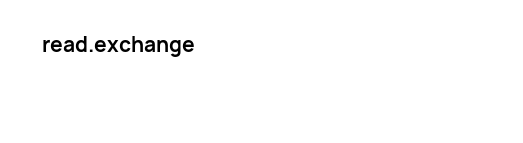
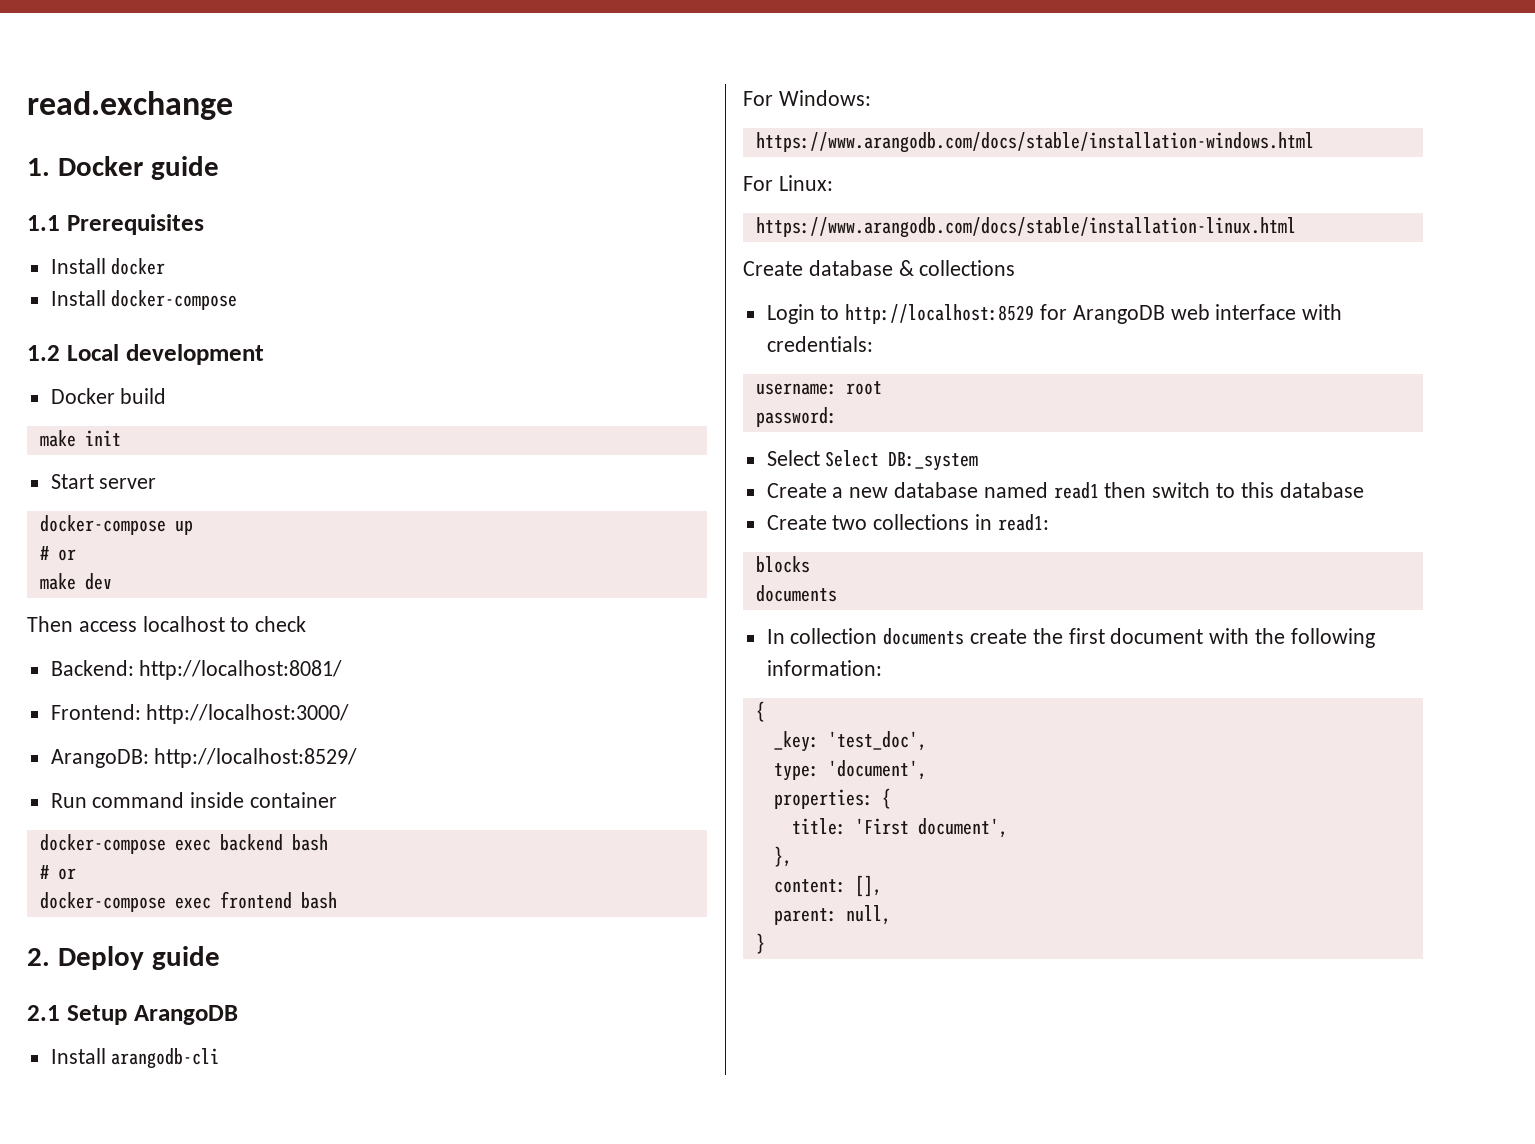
+ 1. Docker guide
+ 1.1 Prerequisites
+ Install docker
+ Install docker-compose
+ 1.2 Local development
+ Docker build
+ make init
+ Start server
+ docker-compose up
+ # or
+ make dev
+ Then access localhost to check
+ Backend: http://localhost:8081/
+ Frontend: http://localhost:3000/
+ ArangoDB: http://localhost:8529/
+ Run command inside container
+ docker-compose exec backend bash
+ # or
+ docker-compose exec frontend bash
+ 2. Deploy guide
+ 2.1 Setup ArangoDB
+ Install arangodb-cli
+ For Windows:
+ https://www.arangodb.com/docs/stable/installation-windows.html
+ For Linux:
+ https://www.arangodb.com/docs/stable/installation-linux.html
+ Create database & collections
+ Login to http://localhost:8529 for ArangoDB web interface with credentials:
+ username: root
+ password:
+ Select Select DB:_system
+ Create a new database named read1 then switch to this database
+ Create two collections in read1:
+ blocks
+ documents
+ In collection documents create the first document with the following information:
+ {
+ _key: 'test_doc',
+ type: 'document',
+ properties: {
+ title: 'First document',
+ },
+ content: [],
+ parent: null,
+ }

